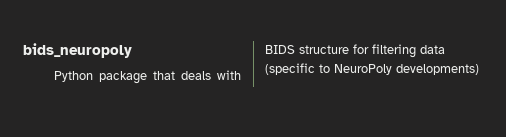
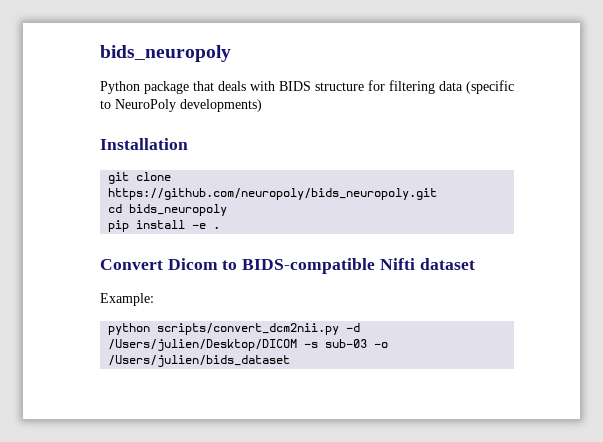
+ Installation
+ git clone https://github.com/neuropoly/bids_neuropoly.git
+ cd bids_neuropoly
+ pip install -e .
+ Convert Dicom to BIDS-compatible Nifti dataset
+ Example:
+ python scripts/convert_dcm2nii.py -d /Users/julien/Desktop/DICOM -s sub-03 -o /Users/julien/bids_dataset

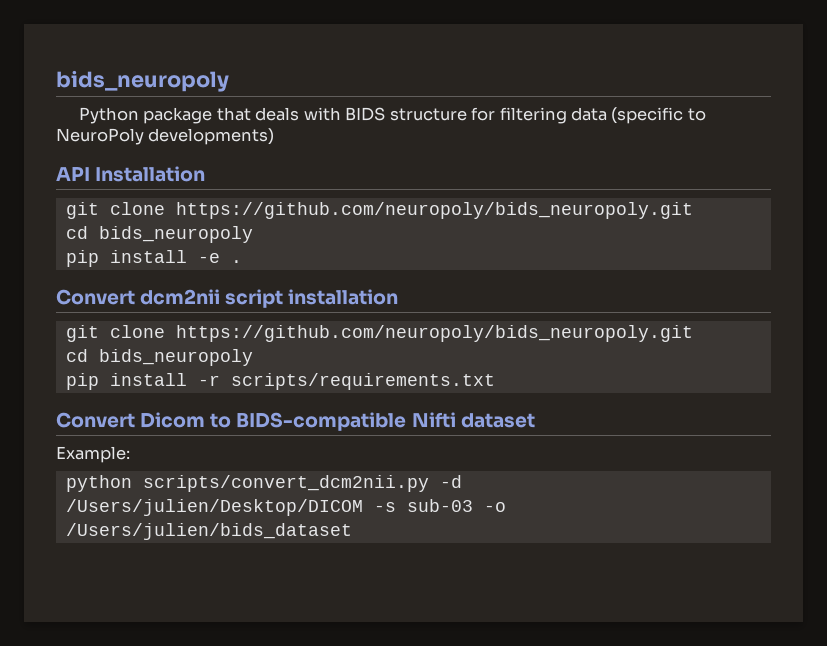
- Installation
+ API Installation
+ Convert dcm2nii script installation
+ git clone https://github.com/neuropoly/bids_neuropoly.git
+ cd bids_neuropoly
+ pip install -r scripts/requirements.txt

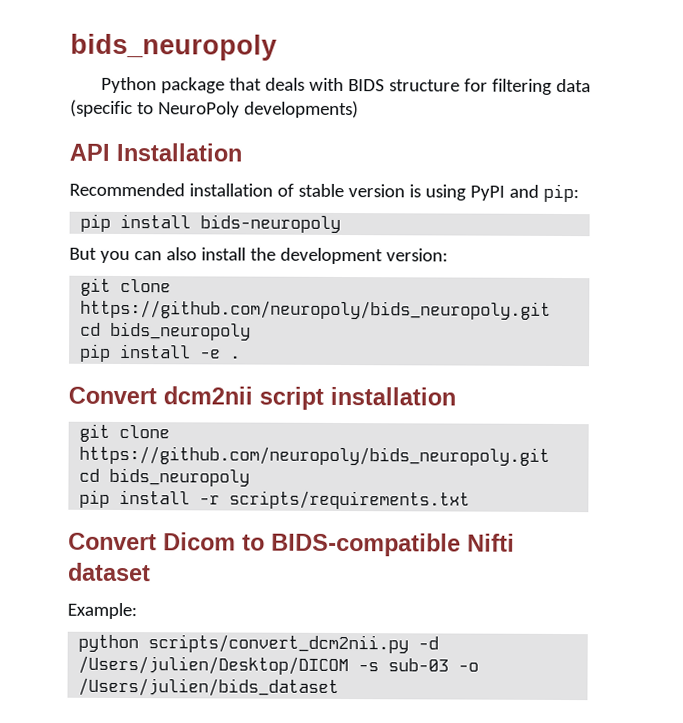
+ Recommended installation of stable version is using PyPI and pip:
+ pip install bids-neuropoly
+ But you can also install the development version:

